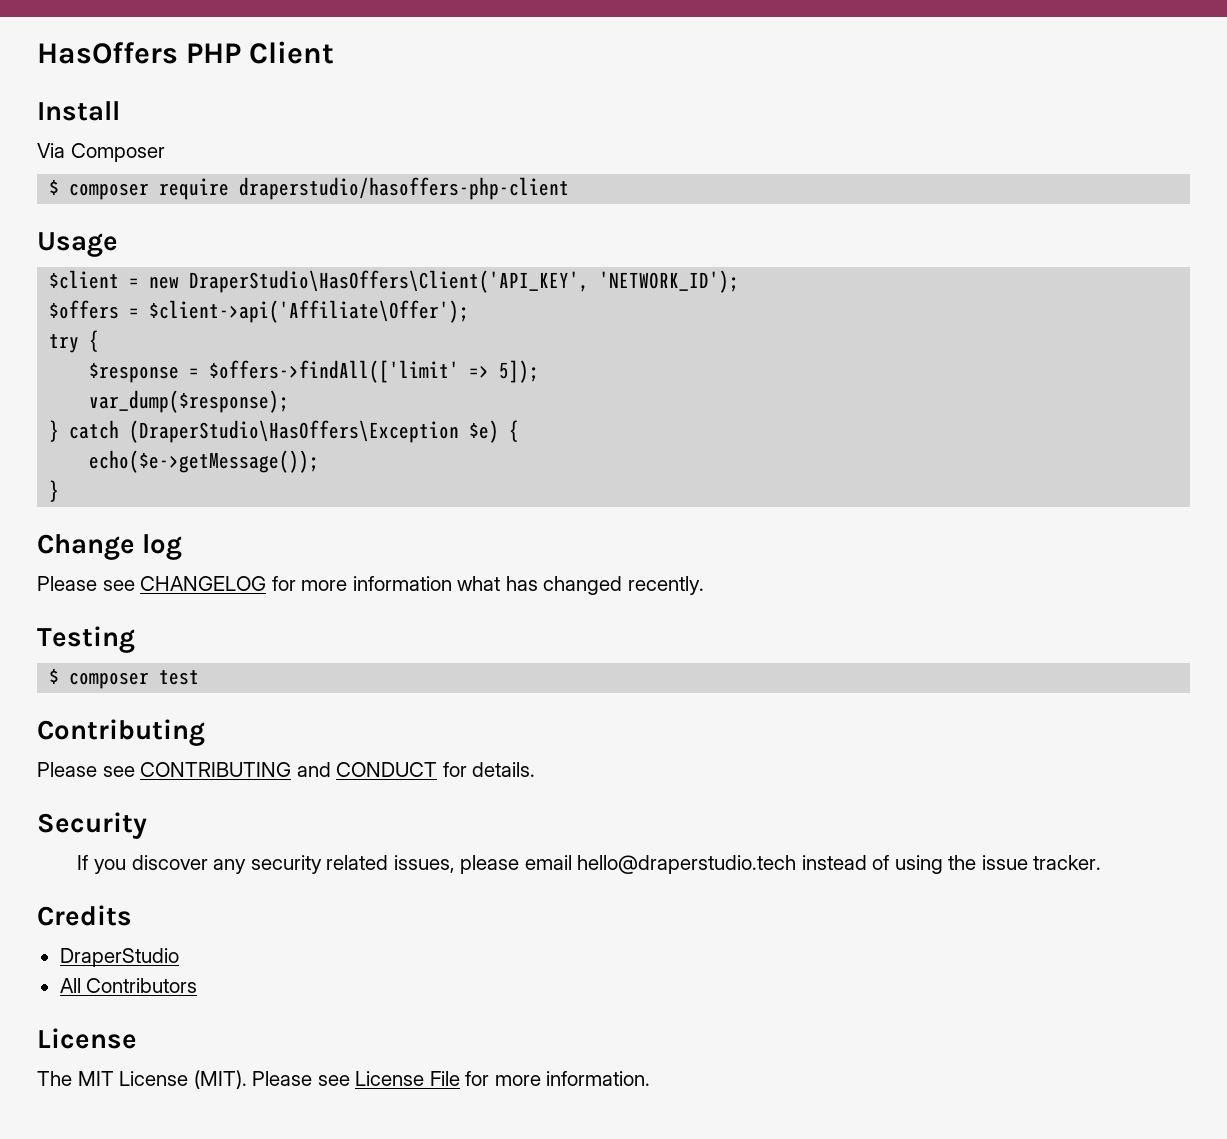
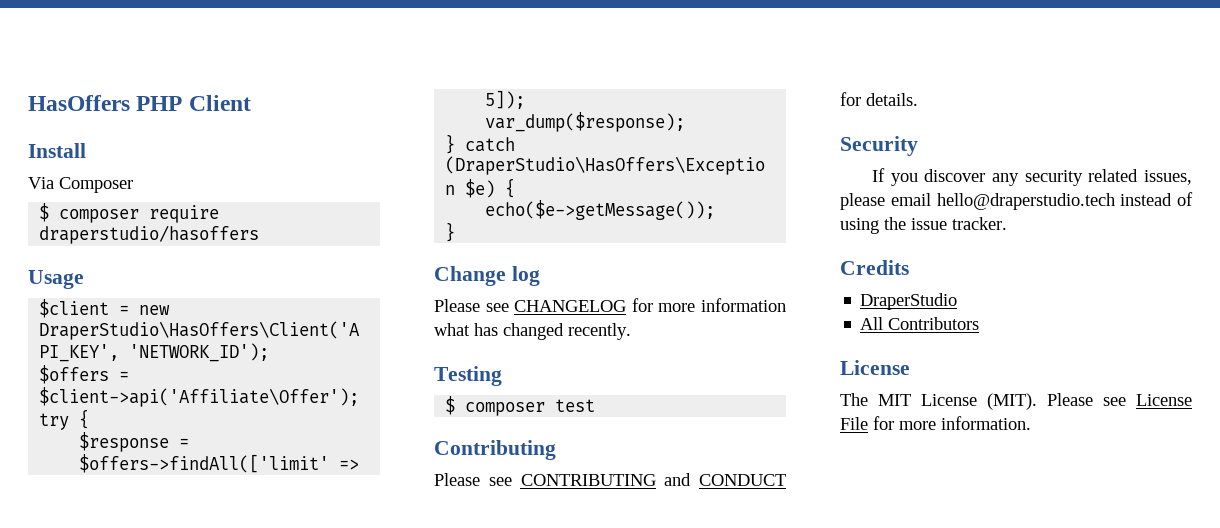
- $ composer require draperstudio/hasoffers-php-client
+ $ composer require draperstudio/hasoffers

